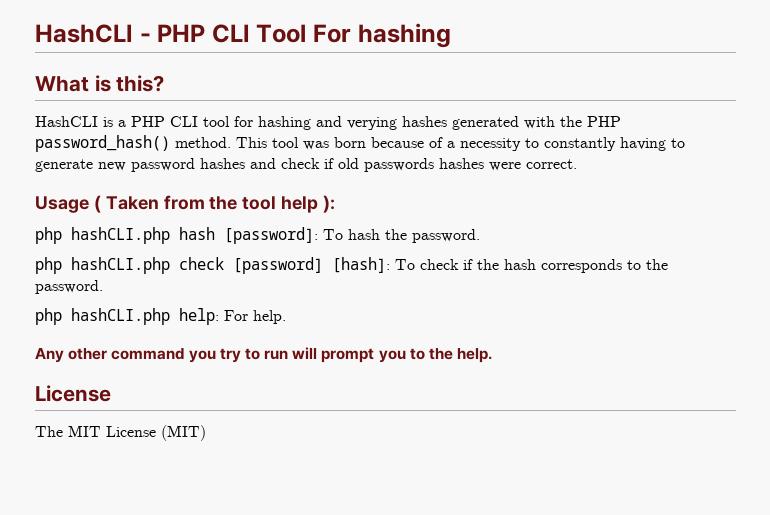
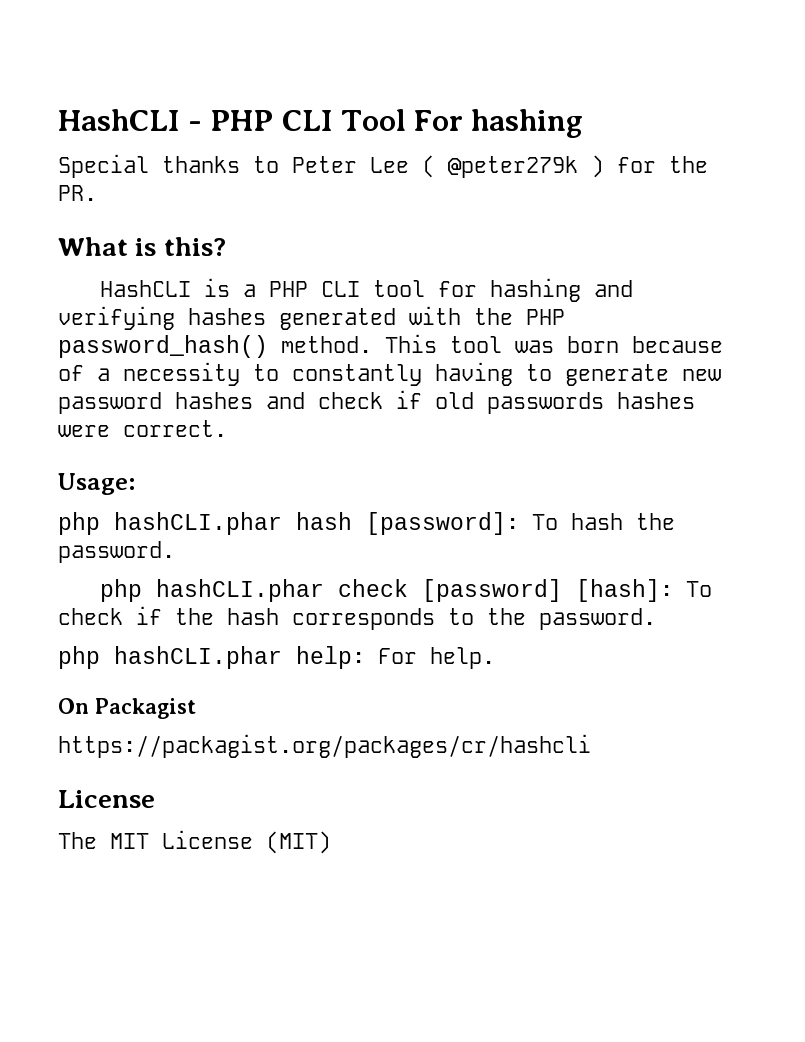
+ Special thanks to Peter Lee ( @peter279k ) for the PR.
- HashCLI is a PHP CLI tool for hashing and verying hashes generated with the PHP password_hash() method.
+ HashCLI is a PHP CLI tool for hashing and verifying hashes generated with the PHP password_hash() method.
- Usage ( Taken from the tool help ):
- php hashCLI.php hash [password]: To hash the password.
+ Usage:
+ php hashCLI.phar hash [password]: To hash the password.
- php hashCLI.php check [password] [hash]: To check if the hash corresponds to the password.
+ php hashCLI.phar check [password] [hash]: To check if the hash corresponds to the password.
- php hashCLI.php help: For help.
+ php hashCLI.phar help: For help.
- Any other command you try to run will prompt you to the help.
+ On Packagist
+ https://packagist.org/packages/cr/hashcli

